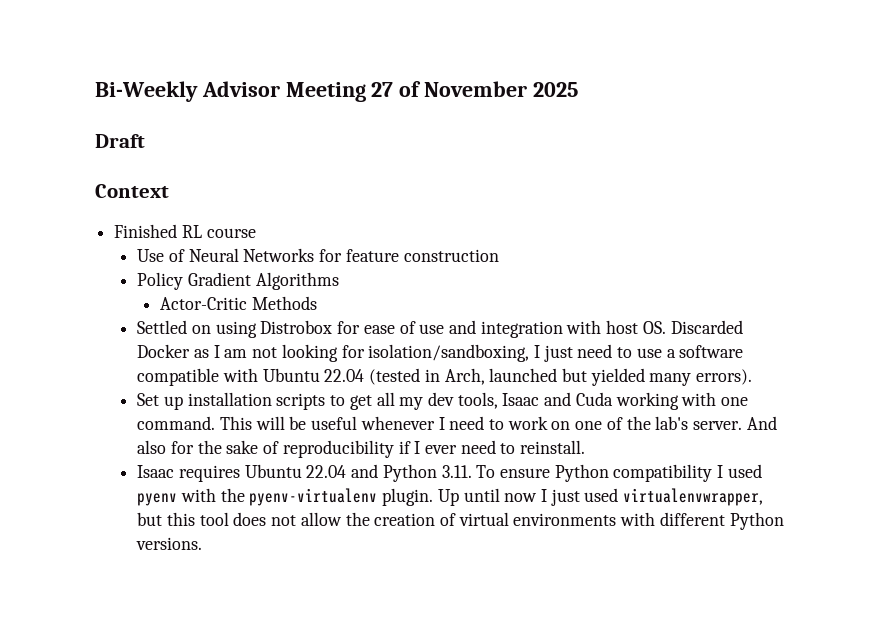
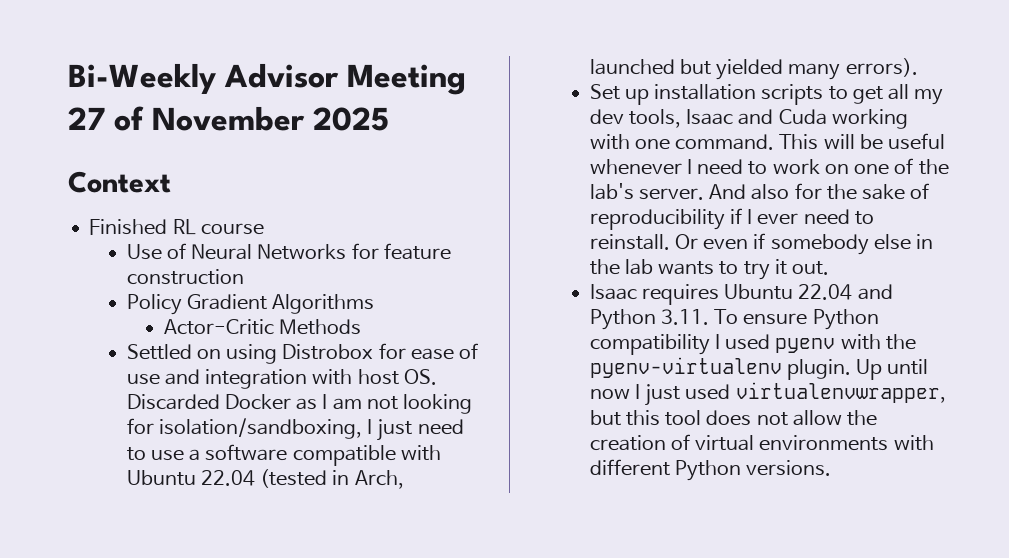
- Draft
+ Or even if somebody else in the lab wants to try it out.

